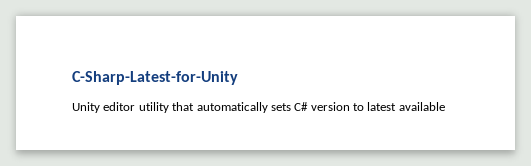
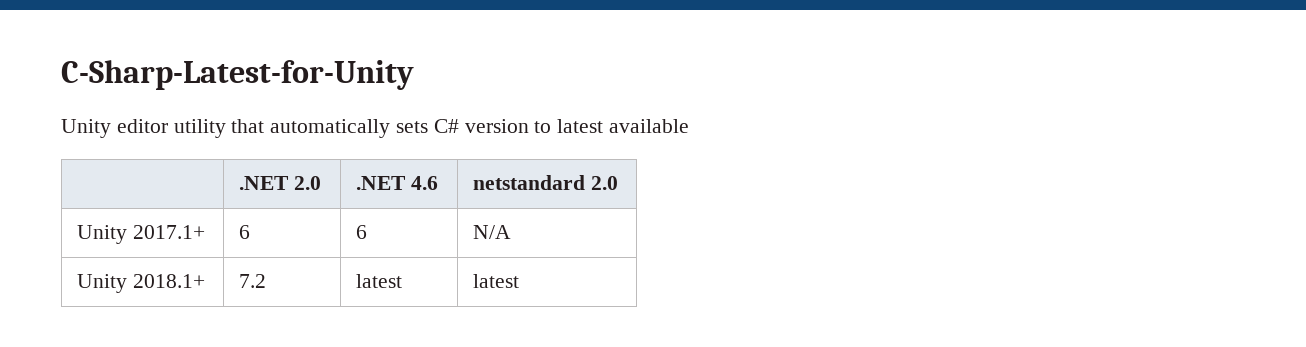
+ | .NET 2.0 | .NET 4.6 | netstandard 2.0
+ Unity 2017.1+ | 6 | 6 | N/A
+ Unity 2018.1+ | 7.2 | latest | latest

